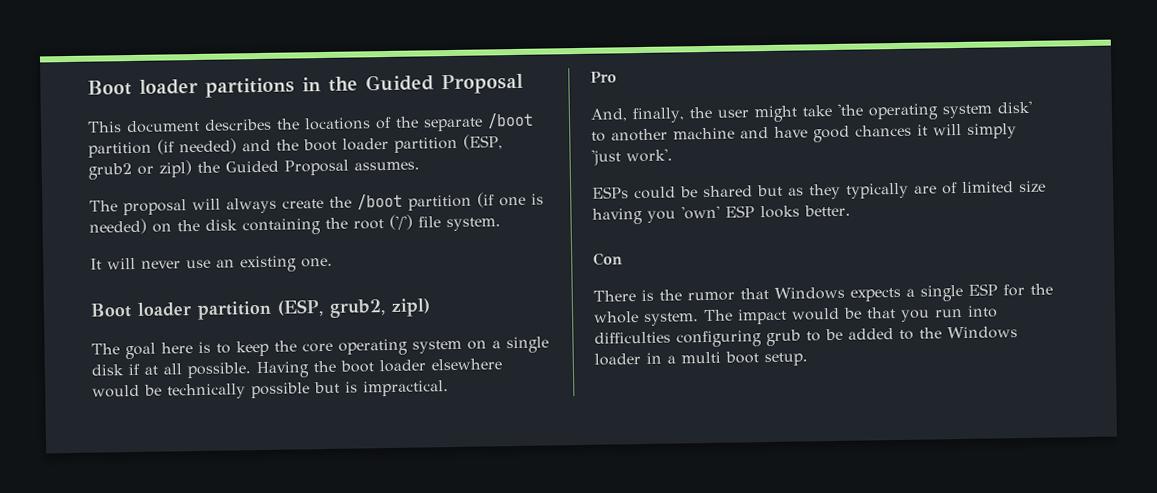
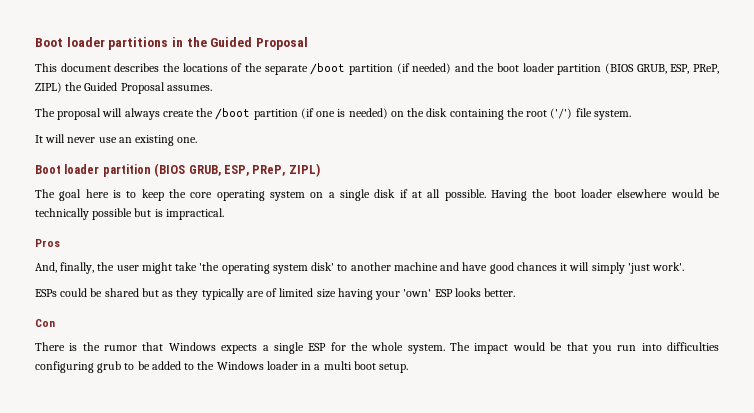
- This document describes the locations of the separate /boot partition (if needed) and the boot loader partition (ESP, grub2 or zipl) the Guided Proposal assumes.
+ This document describes the locations of the separate /boot partition (if needed) and the boot loader partition (BIOS GRUB, ESP, PReP, ZIPL) the Guided Proposal assumes.
- Boot loader partition (ESP, grub2, zipl)
+ Boot loader partition (BIOS GRUB, ESP, PReP, ZIPL)
- Pro
+ Pros
- ESPs could be shared but as they typically are of limited size having you 'own' ESP looks better.
+ ESPs could be shared but as they typically are of limited size having your 'own' ESP looks better.

